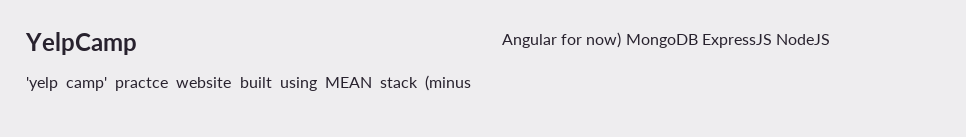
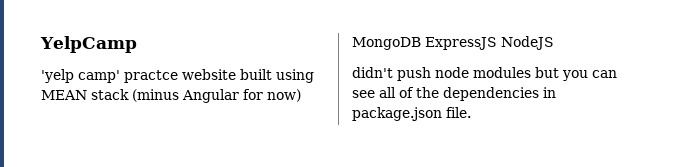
+ didn't push node modules but you can see all of the dependencies in package.json file.

